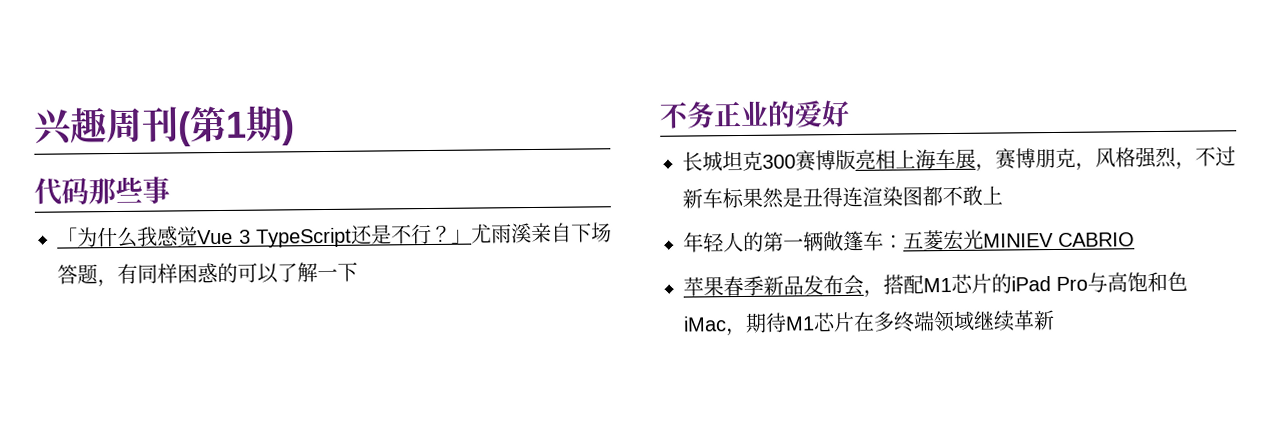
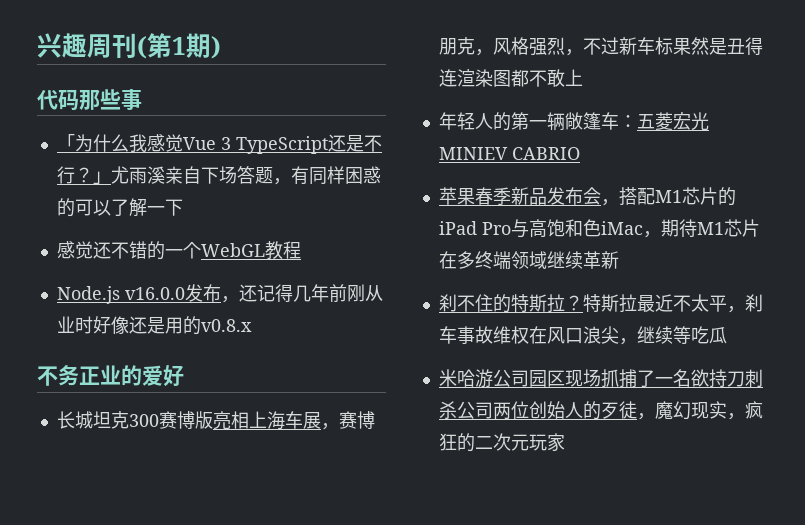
+ 感觉还不错的一个WebGL教程
+ Node.js v16.0.0发布，还记得几年前刚从业时好像还是用的v0.8.x
+ 刹不住的特斯拉？特斯拉最近不太平，刹车事故维权在风口浪尖，继续等吃瓜
+ 米哈游公司园区现场抓捕了一名欲持刀刺杀公司两位创始人的歹徒，魔幻现实，疯狂的二次元玩家

